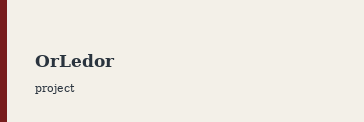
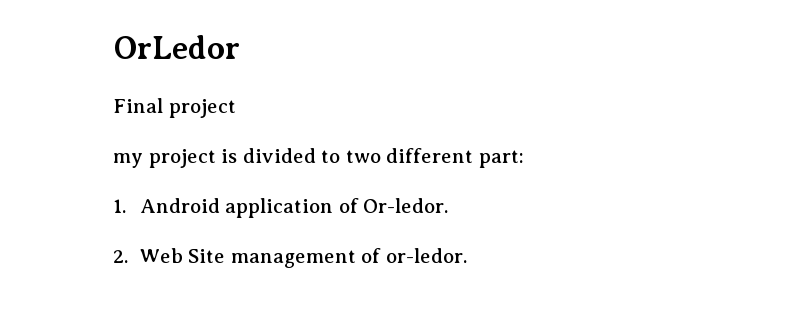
- project
+ Final project
+ my project is divided to two different part:
+ 1. Android application of Or-ledor.
+ 2. Web Site management of or-ledor.

